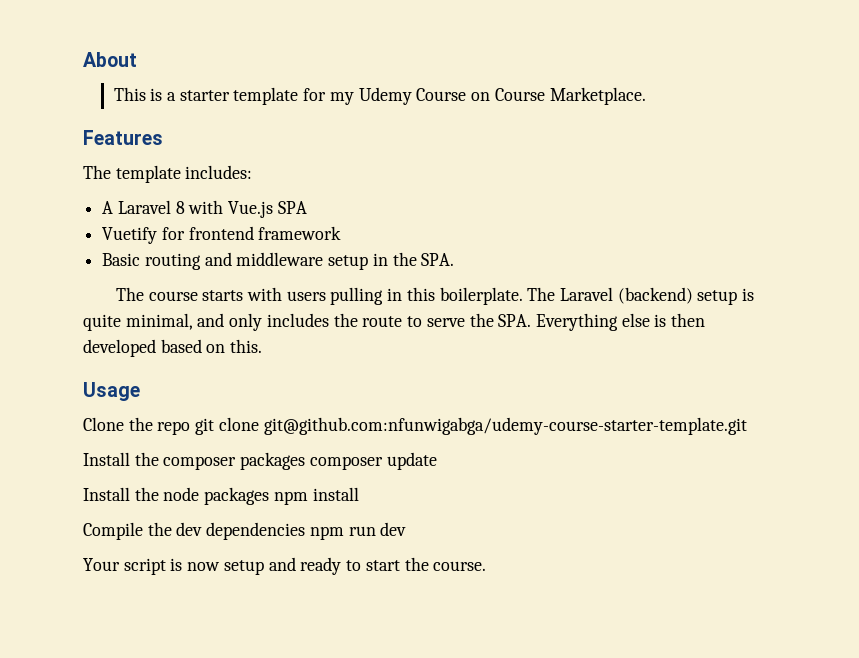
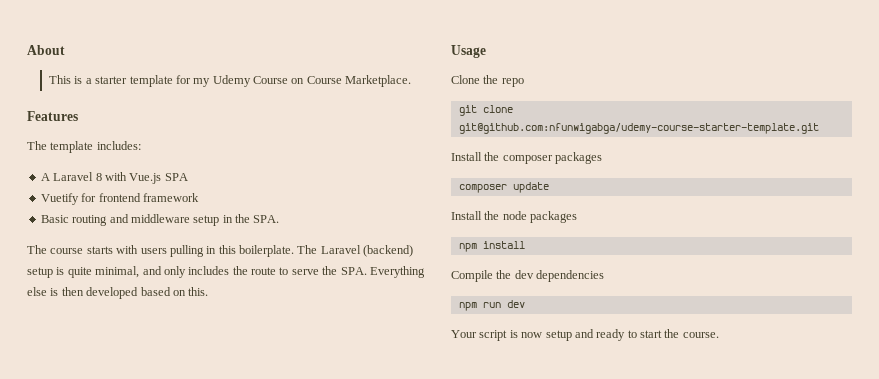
- Clone the repo git clone git@github.com:nfunwigabga/udemy-course-starter-template.git
+ Clone the repo
+ git clone git@github.com:nfunwigabga/udemy-course-starter-template.git
- Install the composer packages composer update
+ Install the composer packages
+ composer update
- Install the node packages npm install
+ Install the node packages
+ npm install
- Compile the dev dependencies npm run dev
+ Compile the dev dependencies
+ npm run dev

